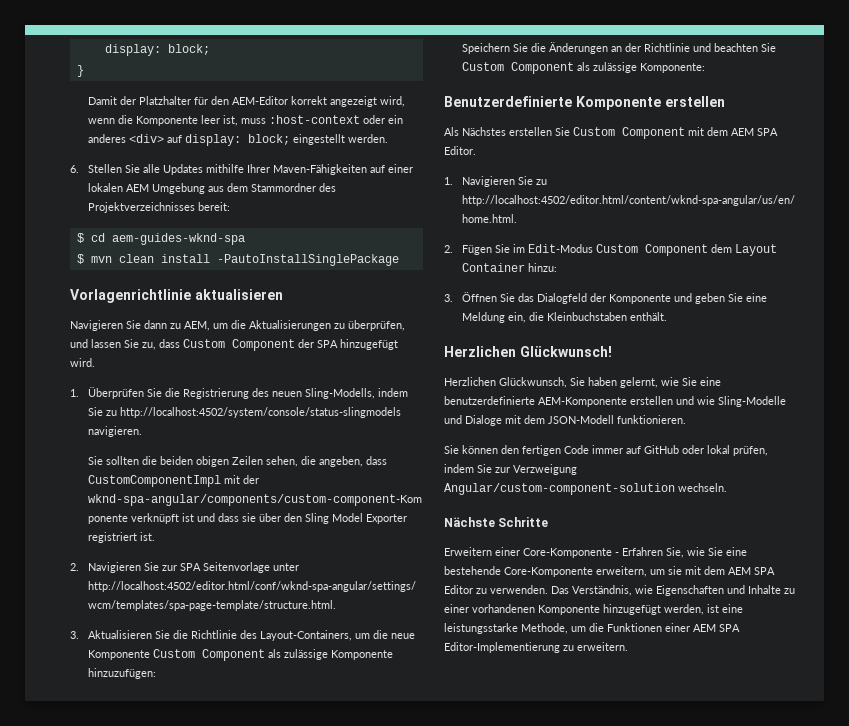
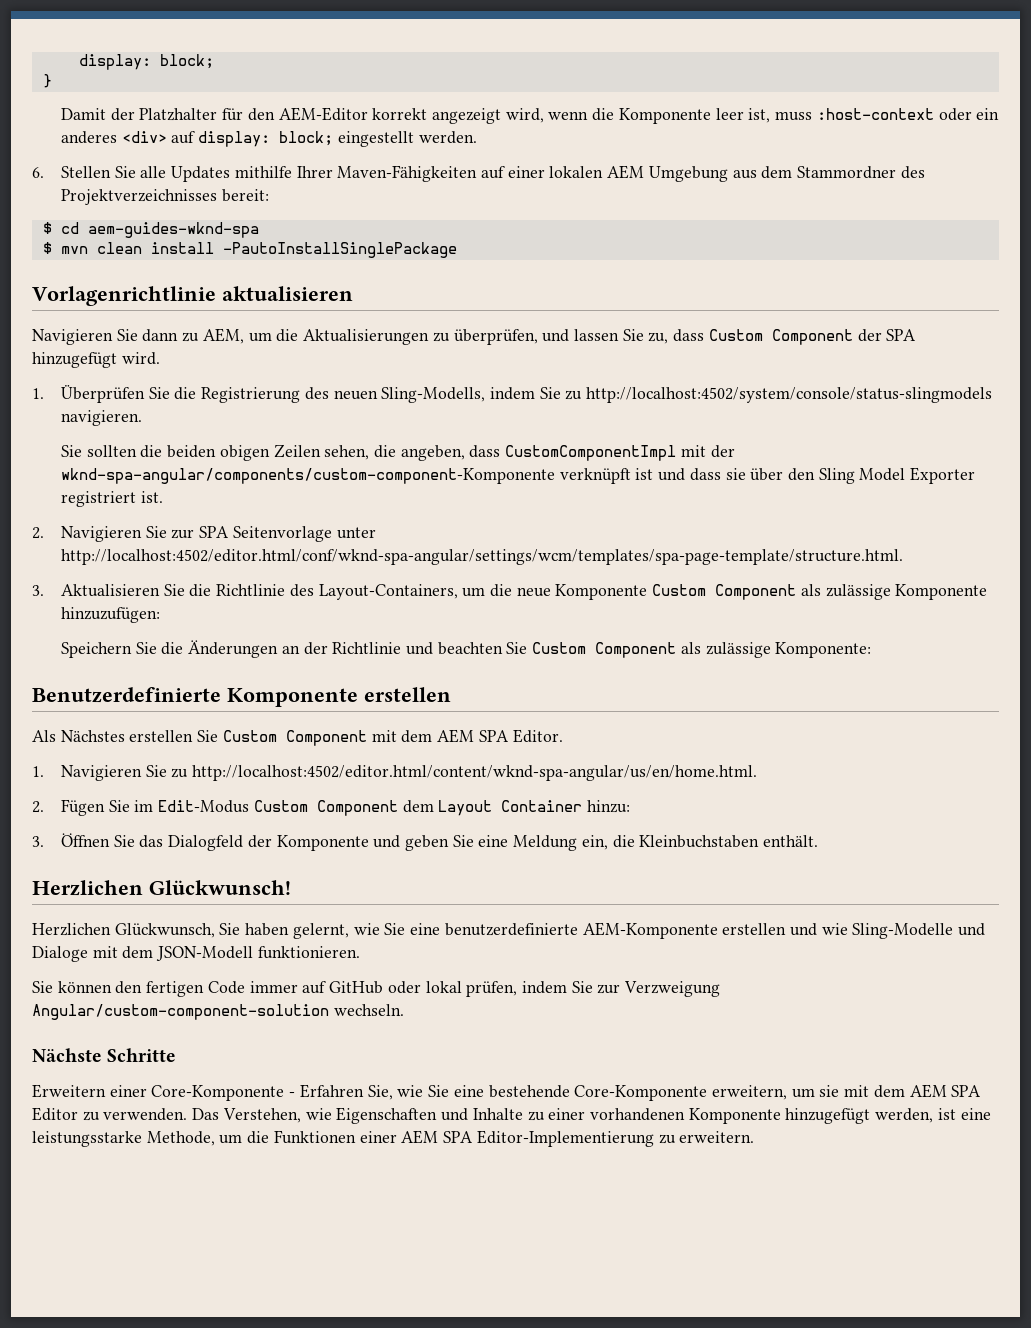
- Das Verständnis, wie Eigenschaften und Inhalte zu einer vorhandenen Komponente hinzugefügt werden, ist eine leistungsstarke Methode, um die Funktionen einer AEM SPA Editor-Implementierung zu erweitern.
+ Das Verstehen, wie Eigenschaften und Inhalte zu einer vorhandenen Komponente hinzugefügt werden, ist eine leistungsstarke Methode, um die Funktionen einer AEM SPA Editor-Implementierung zu erweitern.

